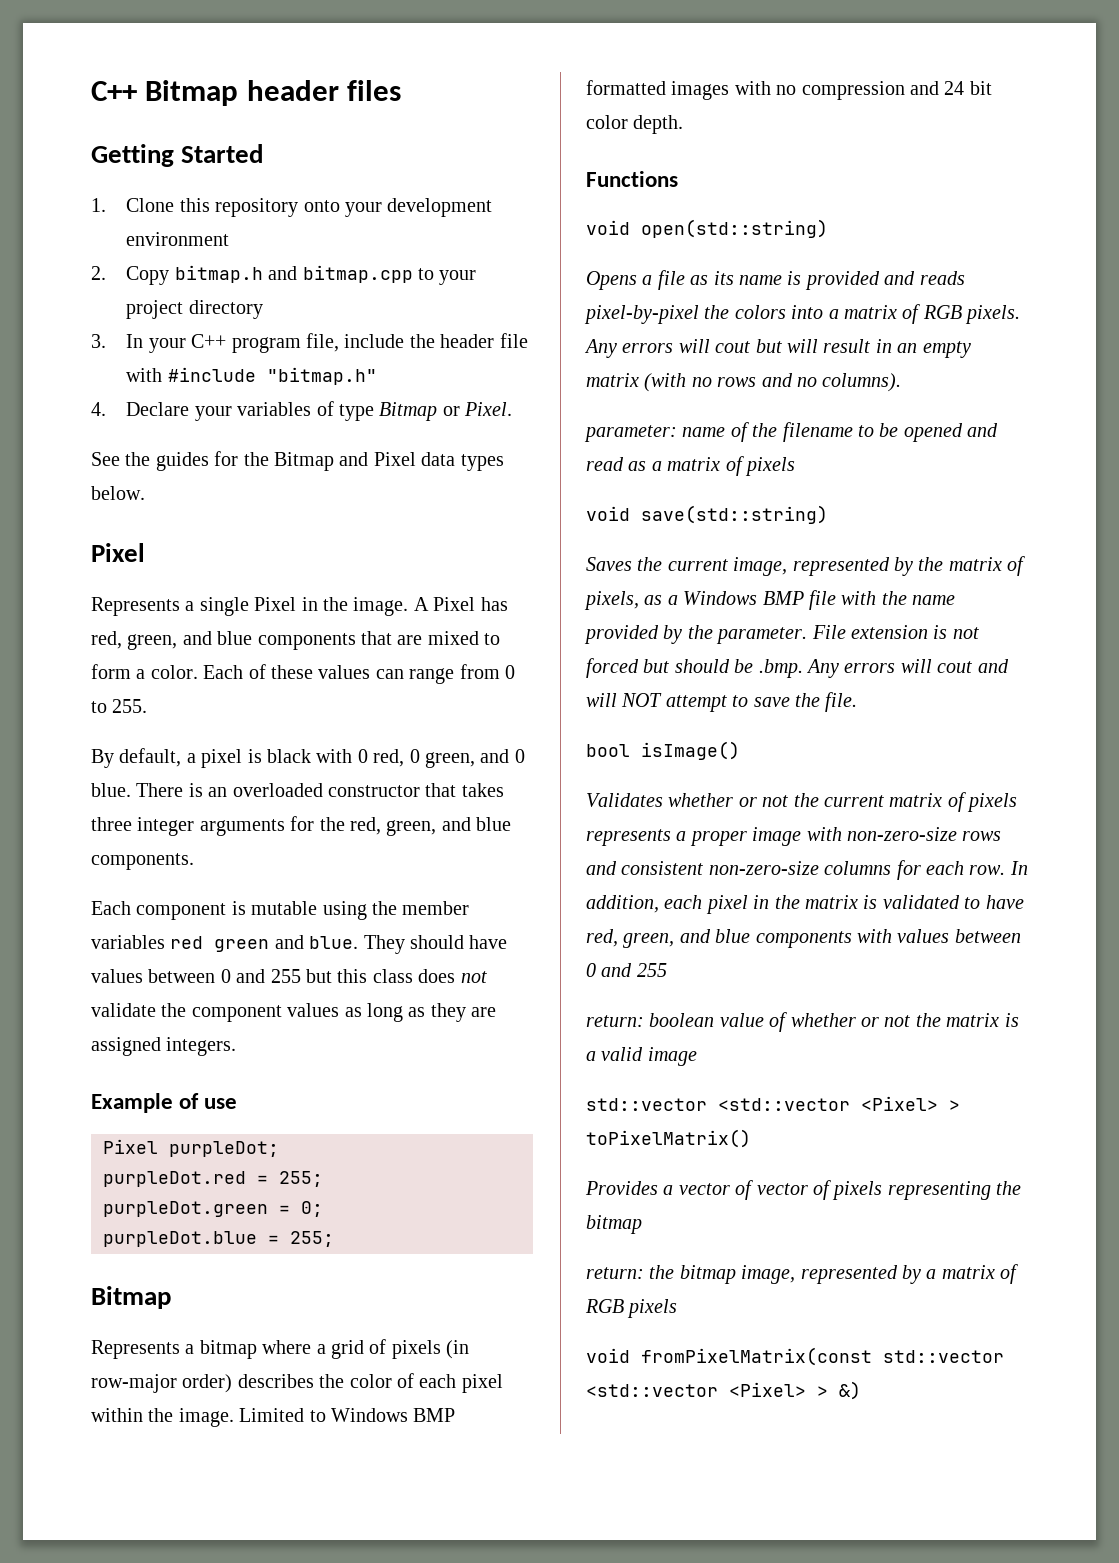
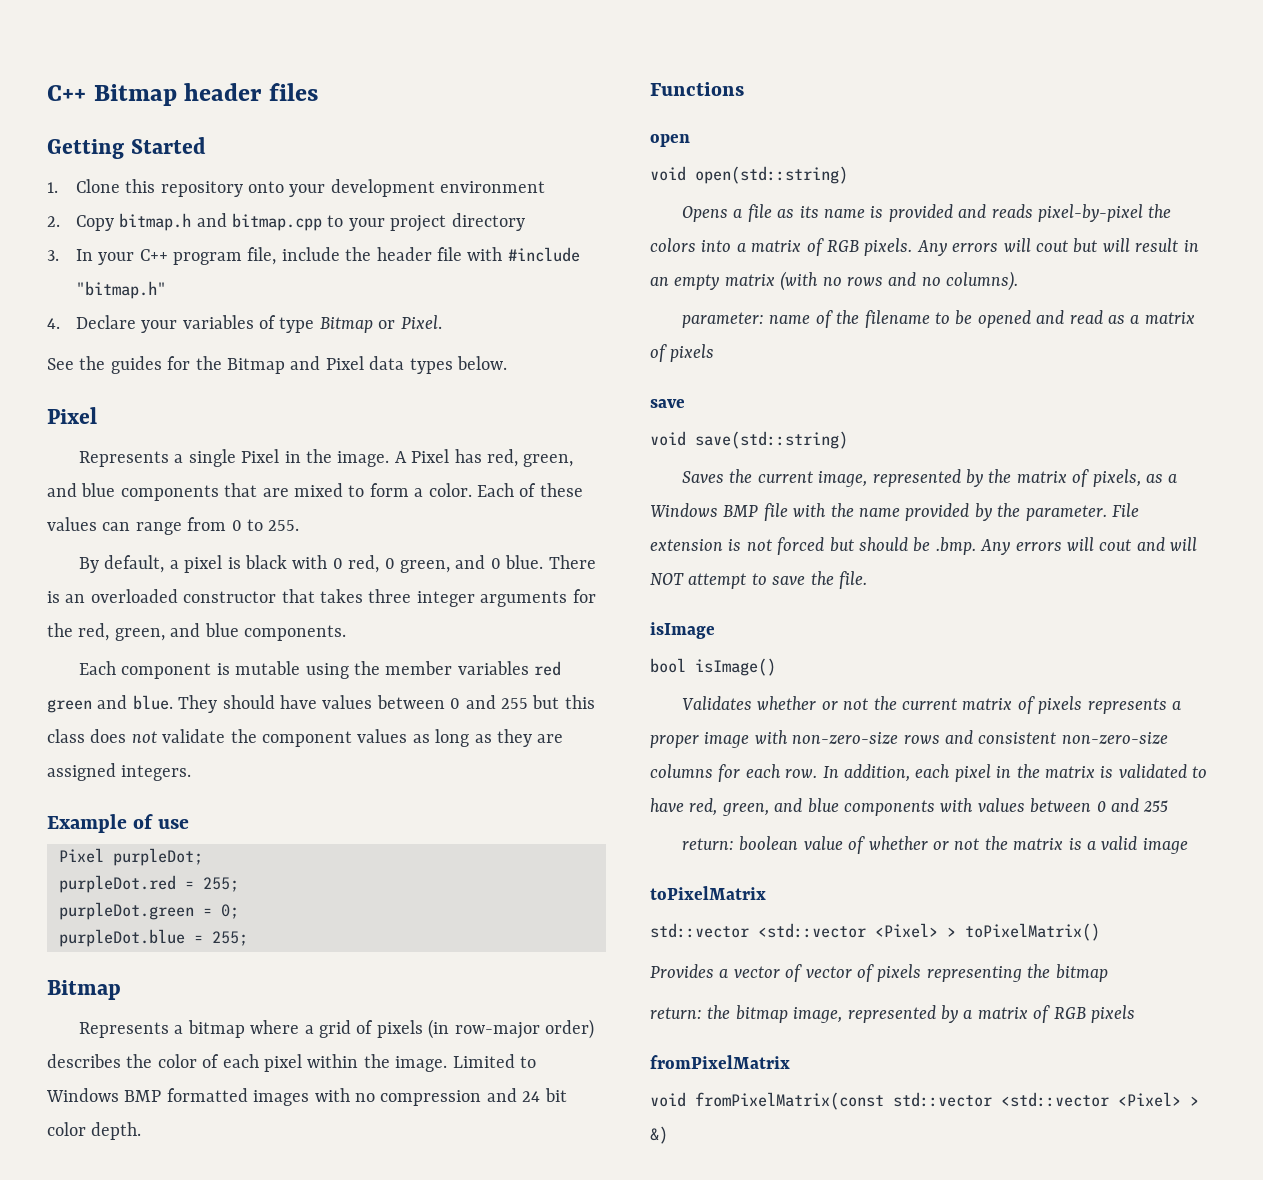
+ open
  parameter: name of the filename to be opened and read as a matrix of pixels
+ save
+ isImage
+ toPixelMatrix
+ fromPixelMatrix

